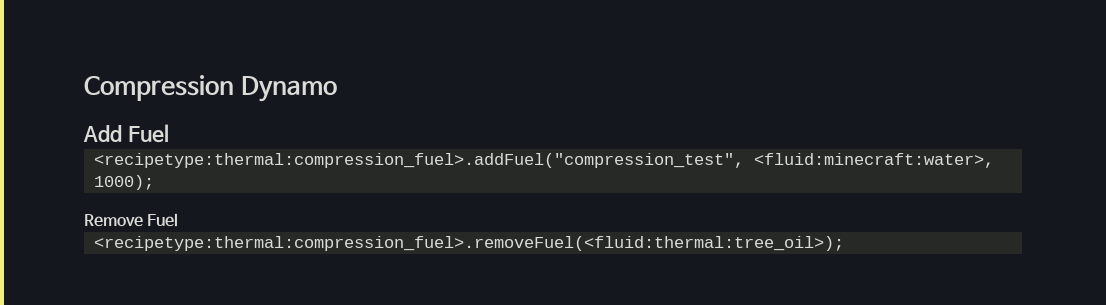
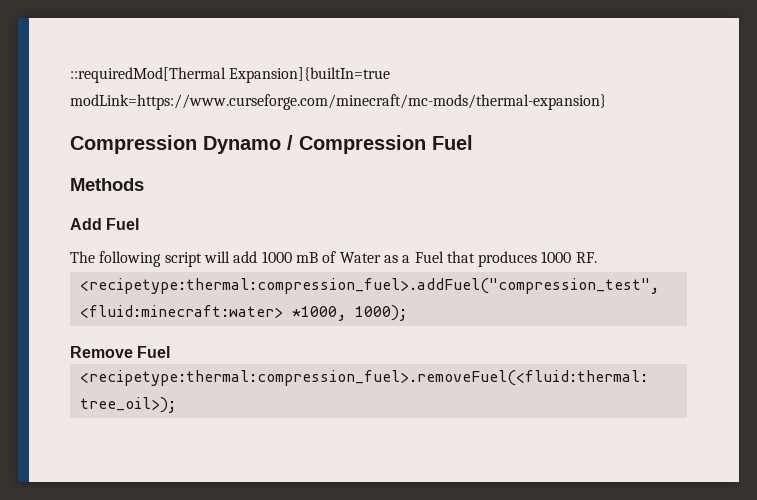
+ ::requiredMod[Thermal Expansion]{builtIn=true modLink=https://www.curseforge.com/minecraft/mc-mods/thermal-expansion}
- Compression Dynamo
+ Compression Dynamo / Compression Fuel
+ Methods
  Add Fuel
+ The following script will add 1000 mB of Water as a Fuel that produces 1000 RF.
- <recipetype:thermal:compression_fuel>.addFuel("compression_test", <fluid:minecraft:water>, 1000);
+ <recipetype:thermal:compression_fuel>.addFuel("compression_test", <fluid:minecraft:water> *1000, 1000);

